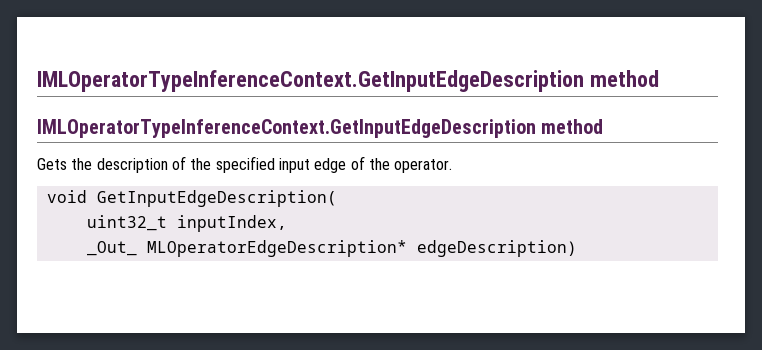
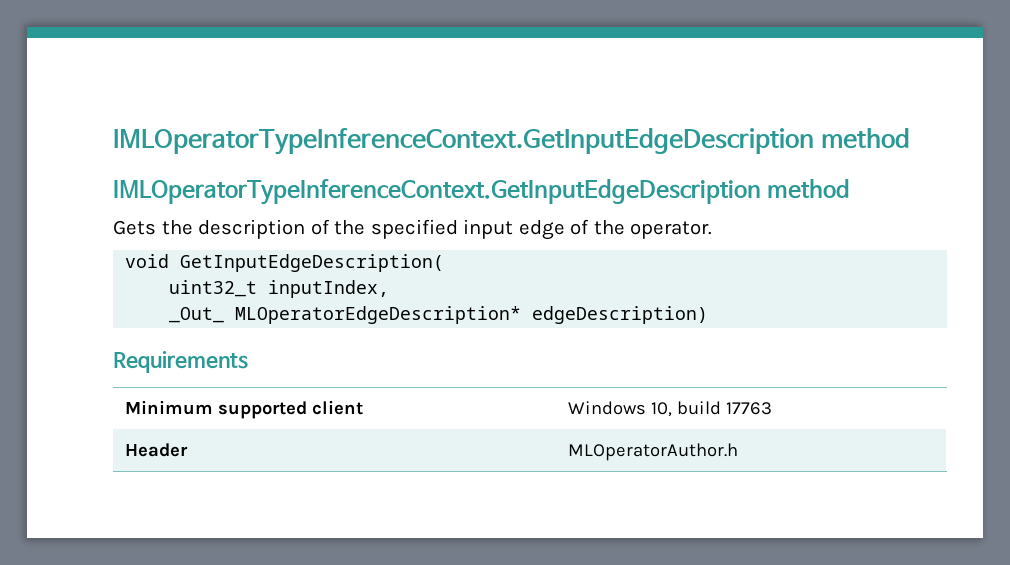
+ Requirements
+ Minimum supported client | Windows 10, build 17763
+ Header | MLOperatorAuthor.h

